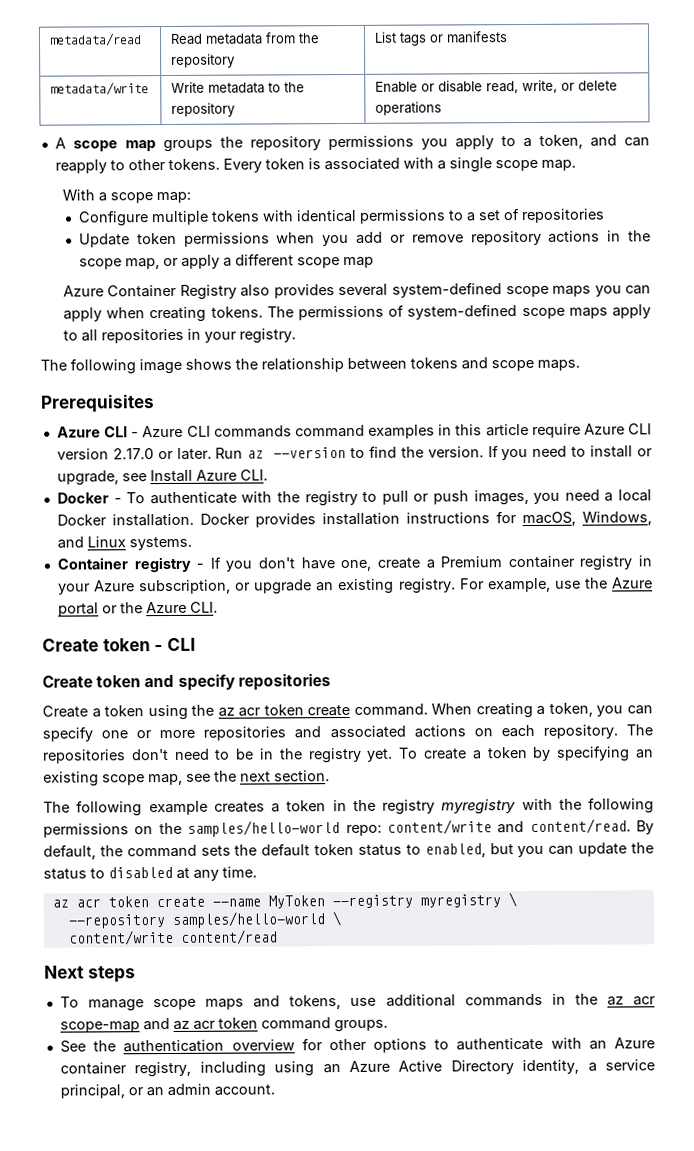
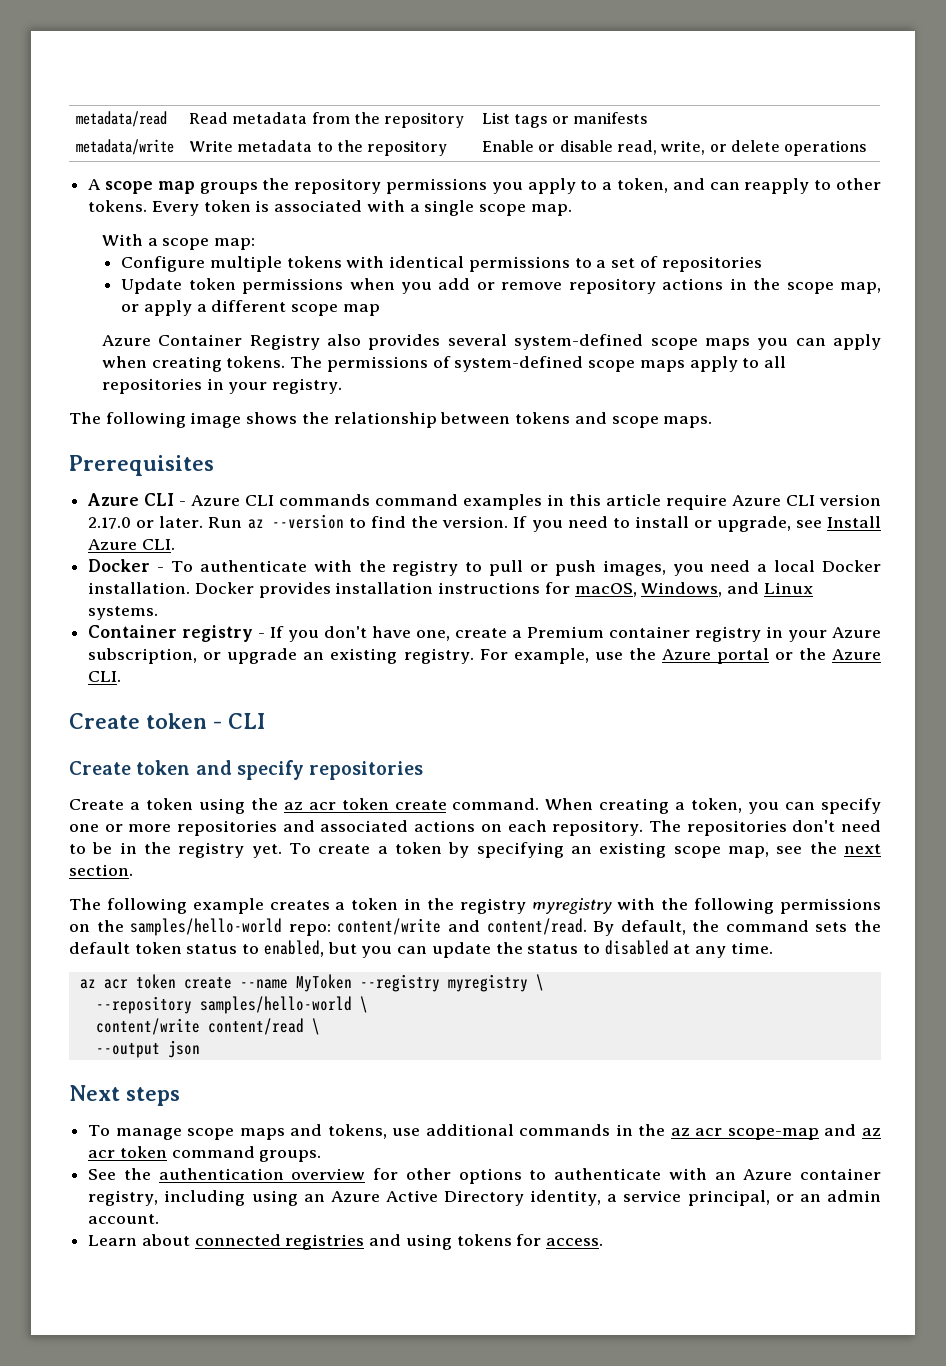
- content/write content/read
+ content/write content/read \
+ --output json
+ Learn about connected registries and using tokens for access.

